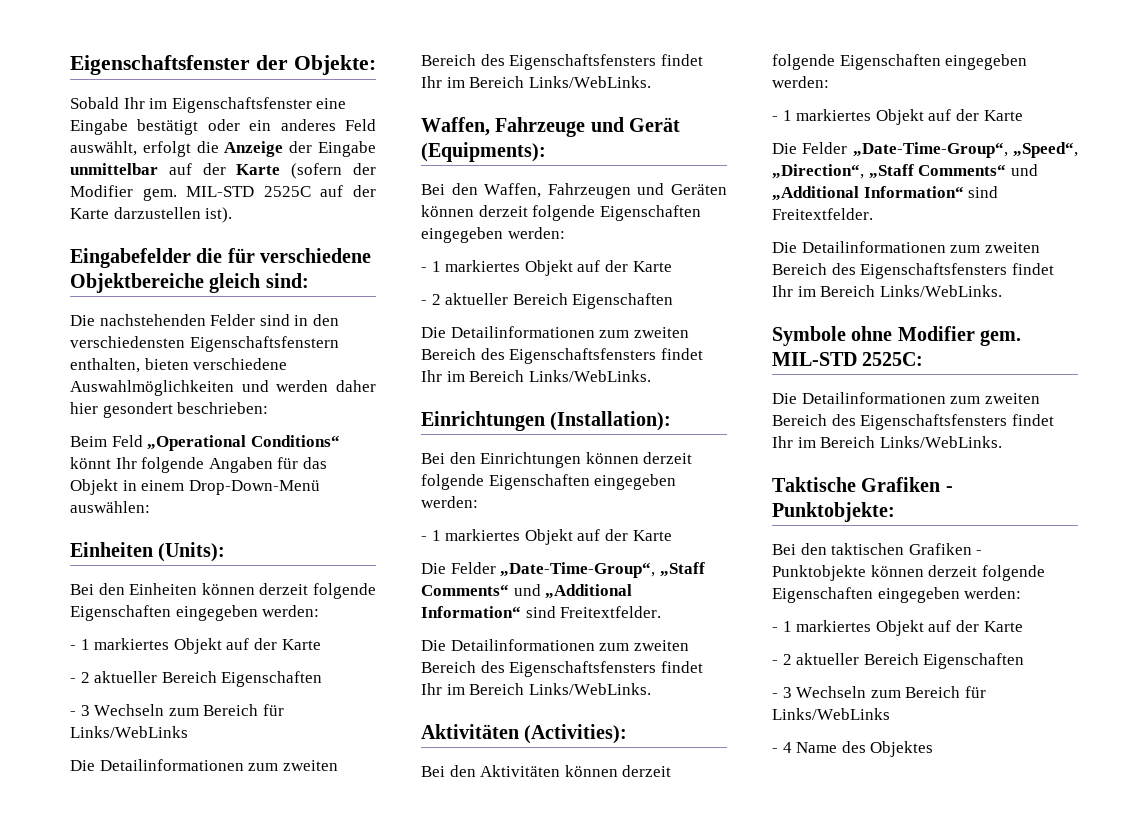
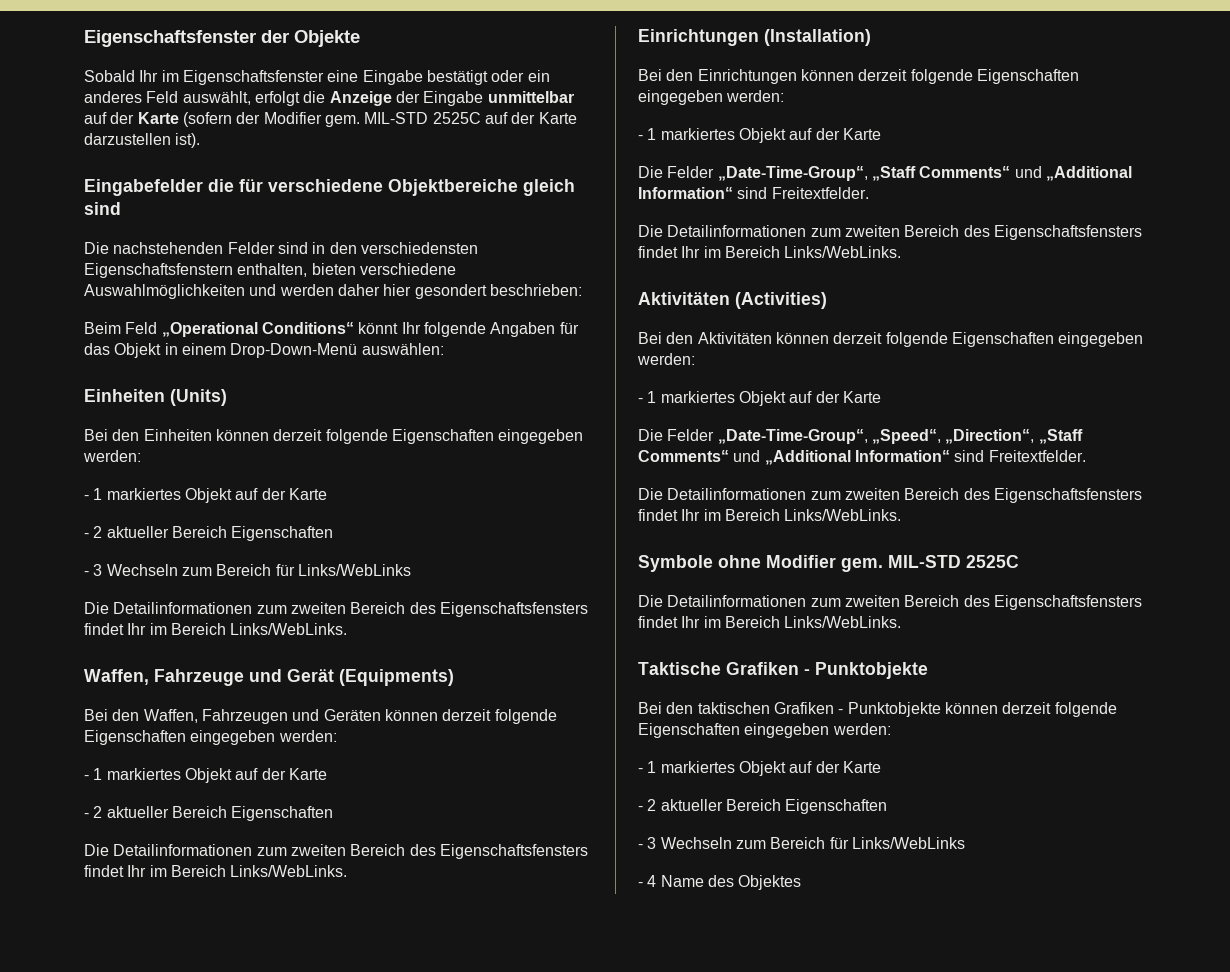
- Eigenschaftsfenster der Objekte:
+ Eigenschaftsfenster der Objekte
- Eingabefelder die für verschiedene Objektbereiche gleich sind:
+ Eingabefelder die für verschiedene Objektbereiche gleich sind
- Einheiten (Units):
+ Einheiten (Units)
- Waffen, Fahrzeuge und Gerät (Equipments):
+ Waffen, Fahrzeuge und Gerät (Equipments)
- Einrichtungen (Installation):
+ Einrichtungen (Installation)
- Aktivitäten (Activities):
+ Aktivitäten (Activities)
- Symbole ohne Modifier gem. MIL-STD 2525C:
+ Symbole ohne Modifier gem. MIL-STD 2525C
- Taktische Grafiken - Punktobjekte:
+ Taktische Grafiken - Punktobjekte

